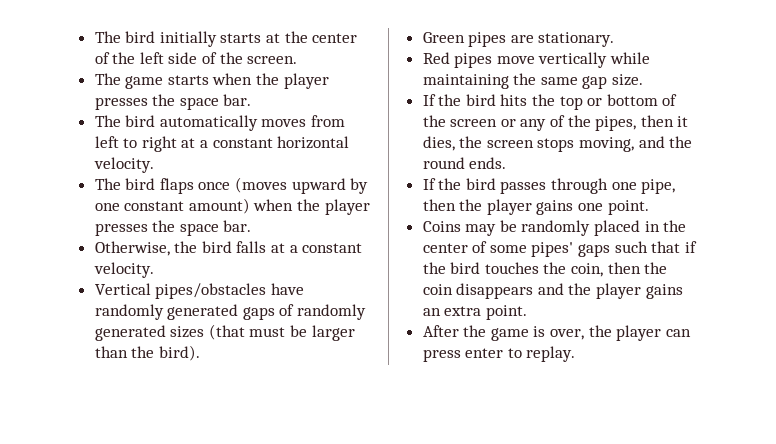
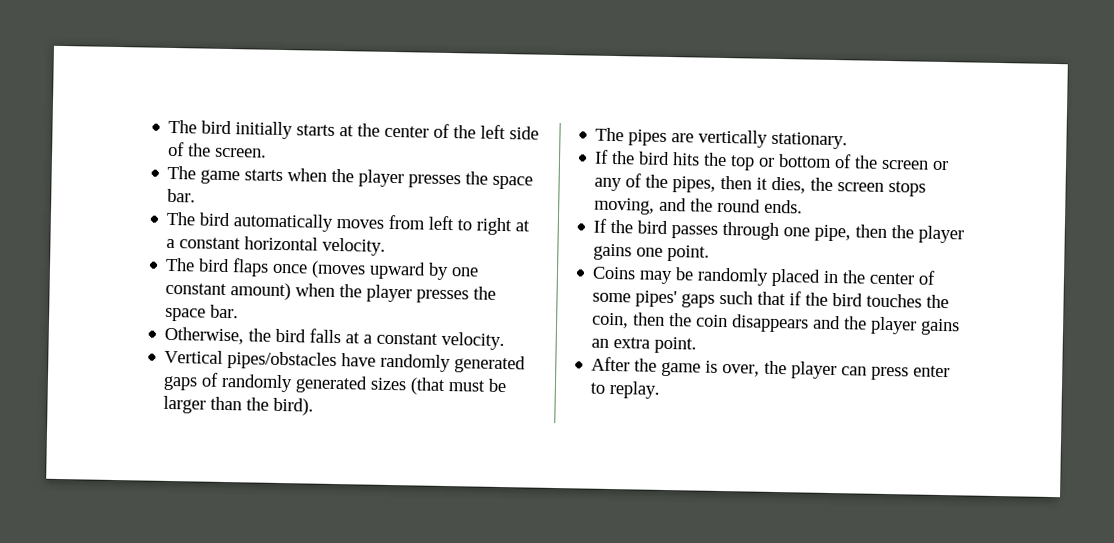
- Green pipes are stationary.
+ The pipes are vertically stationary.
- Red pipes move vertically while maintaining the same gap size.

